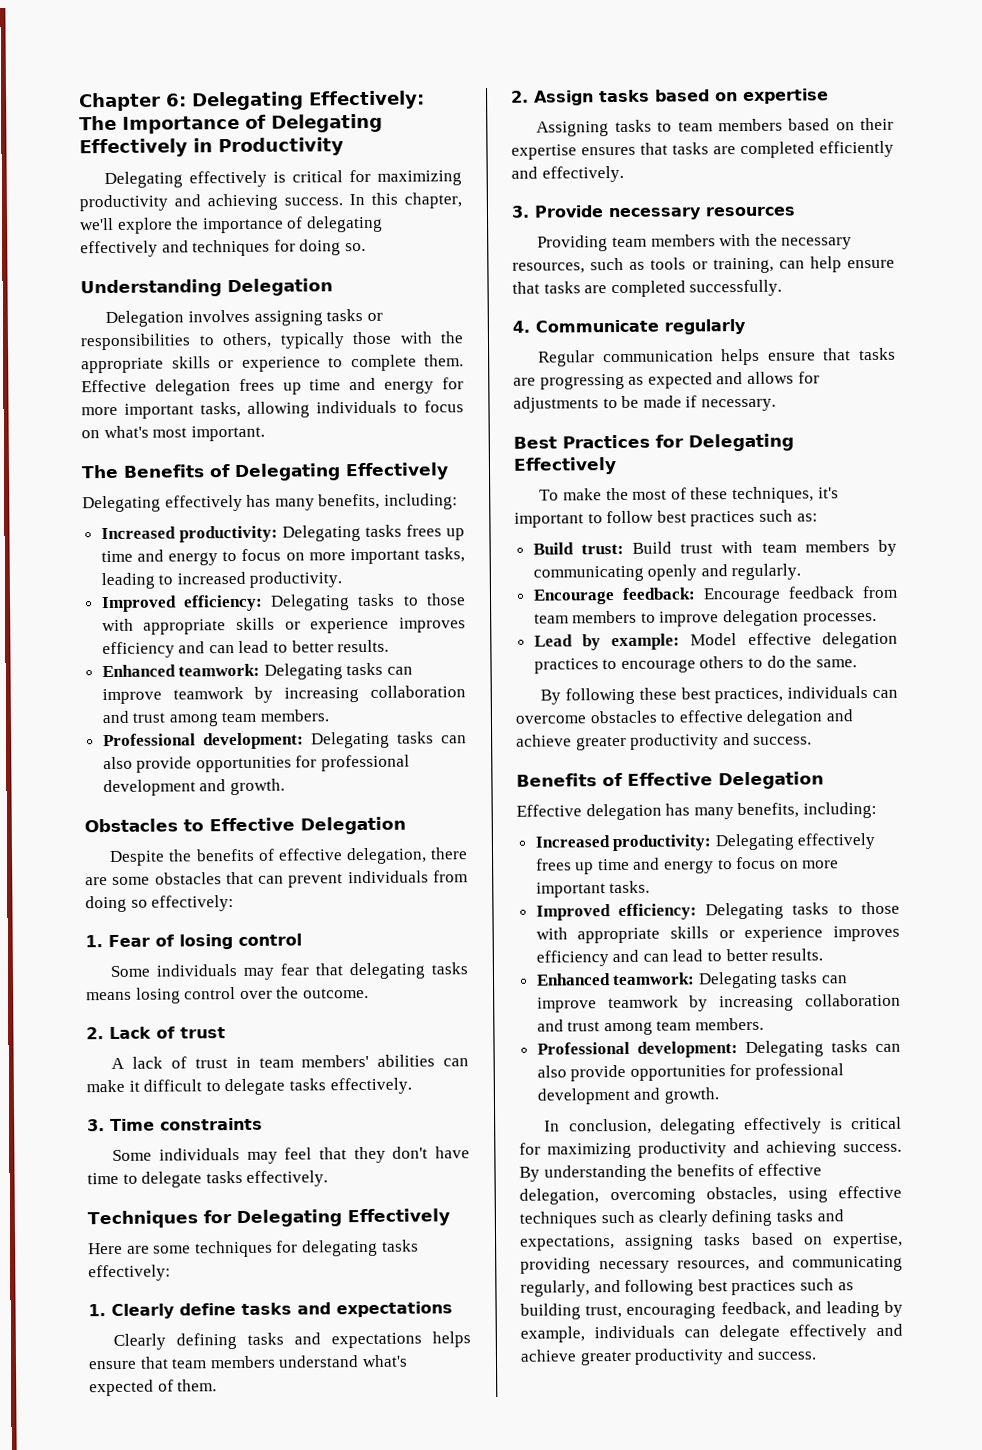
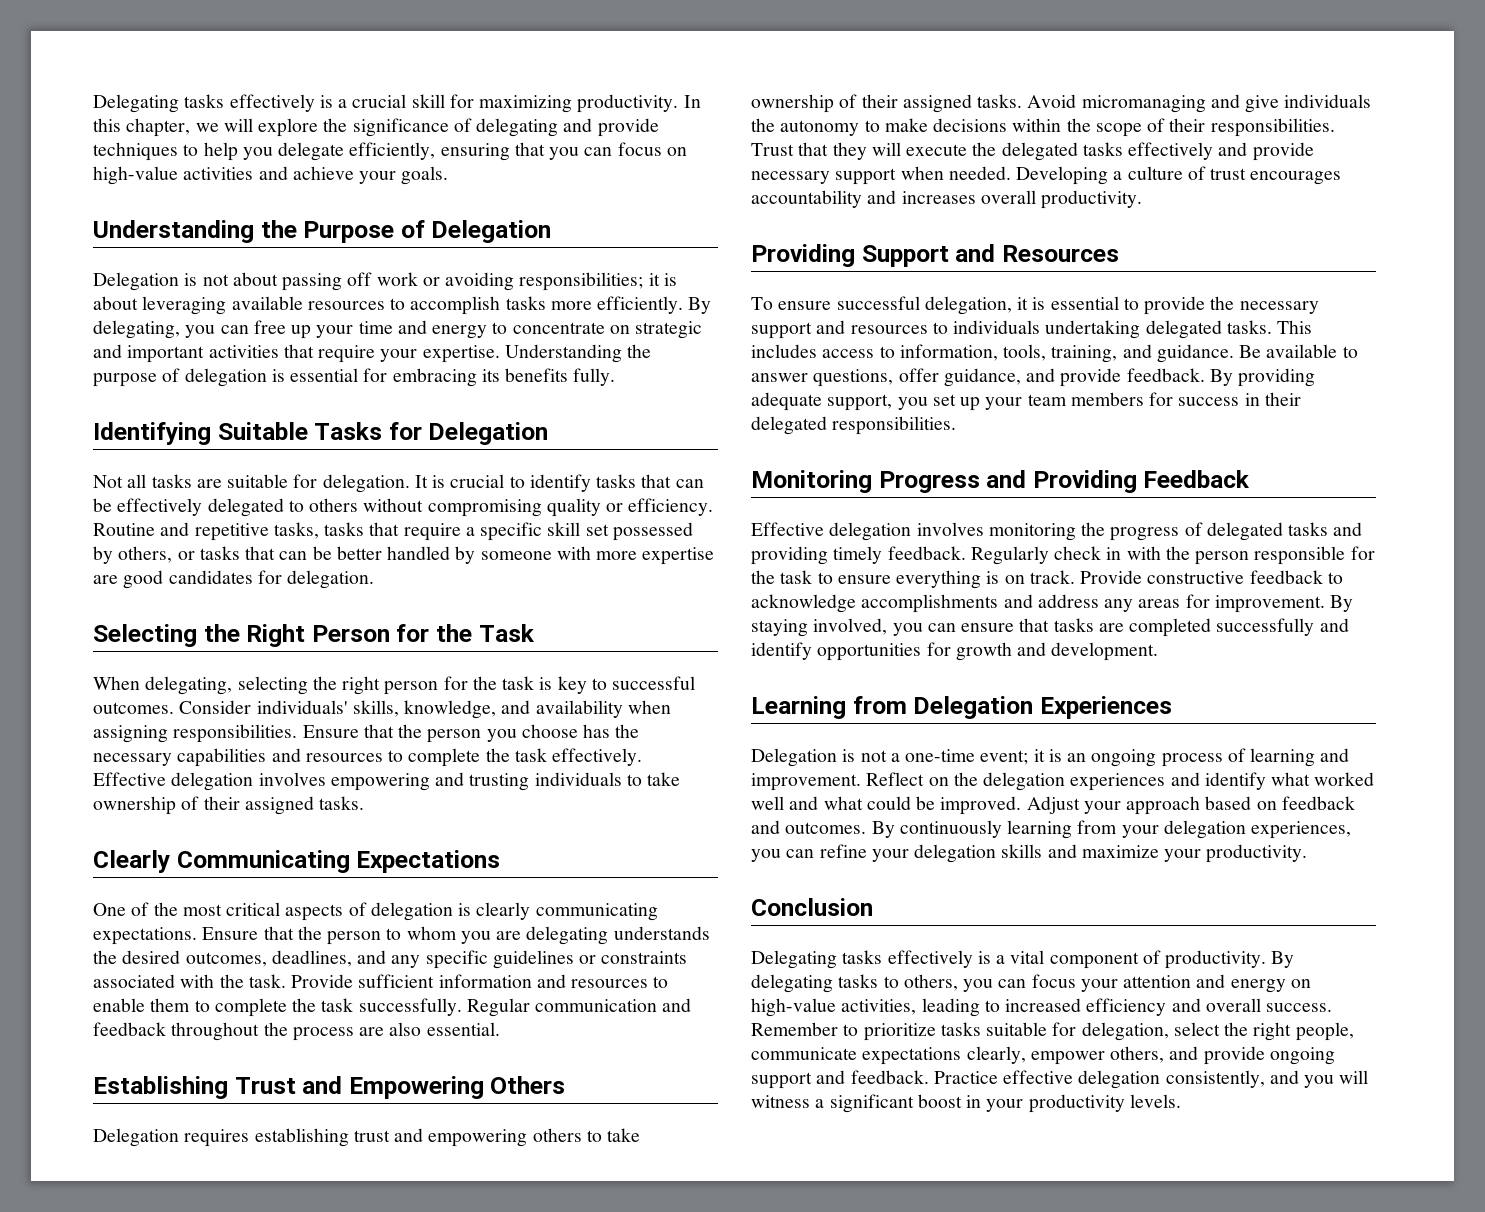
- Chapter 6: Delegating Effectively: The Importance of Delegating Effectively in Productivity
- Delegating effectively is critical for maximizing productivity and achieving success.
+ Delegating tasks effectively is a crucial skill for maximizing productivity.
- In this chapter, we'll explore the importance of delegating effectively and techniques for doing so.
- Understanding Delegation
- Delegation involves assigning tasks or responsibilities to others, typically those with the appropriate skills or experience to complete them. Effective delegation frees up time and energy for more important tasks, allowing individuals to focus on what's most important.
- The Benefits of Delegating Effectively
- Delegating effectively has many benefits, including:
- Increased productivity: Delegating tasks frees up time and energy to focus on more important tasks, leading to increased productivity.
- Improved efficiency: Delegating tasks to those with appropriate skills or experience improves efficiency and can lead to better results.
- Enhanced teamwork: Delegating tasks can improve teamwork by increasing collaboration and trust among team members.
- Professional development: Delegating tasks can also provide opportunities for professional development and growth.
- Obstacles to Effective Delegation
- Despite the benefits of effective delegation, there are some obstacles that can prevent individuals from doing so effectively:
- 1. Fear of losing control
- Some individuals may fear that delegating tasks means losing control over the outcome.
- 2. Lack of trust
- A lack of trust in team members' abilities can make it difficult to delegate tasks effectively.
- 3. Time constraints
- Some individuals may feel that they don't have time to delegate tasks effectively.
- Techniques for Delegating Effectively
- Here are some techniques for delegating tasks effectively:
- 1. Clearly define tasks and expectations
- Clearly defining tasks and expectations helps ensure that team members understand what's expected of them.
- 2. Assign tasks based on expertise
- Assigning tasks to team members based on their expertise ensures that tasks are completed efficiently and effectively.
- 3. Provide necessary resources
- Providing team members with the necessary resources, such as tools or training, can help ensure that tasks are completed successfully.
- 4. Communicate regularly
- Regular communication helps ensure that tasks are progressing as expected and allows for adjustments to be made if necessary.
- Best Practices for Delegating Effectively
- To make the most of these techniques, it's important to follow best practices such as:
- Build trust: Build trust with team members by communicating openly and regularly.
- Encourage feedback: Encourage feedback from team members to improve delegation processes.
- Lead by example: Model effective delegation practices to encourage others to do the same.
- By following these best practices, individuals can overcome obstacles to effective delegation and achieve greater productivity and success.
- Benefits of Effective Delegation
- Effective delegation has many benefits, including:
- Increased productivity: Delegating effectively frees up time and energy to focus on more important tasks.
- Improved efficiency: Delegating tasks to those with appropriate skills or experience improves efficiency and can lead to better results.
- Enhanced teamwork: Delegating tasks can improve teamwork by increasing collaboration and trust among team members.
- Professional development: Delegating tasks can also provide opportunities for professional development and growth.
- In conclusion, delegating effectively is critical for maximizing productivity and achieving success. By understanding the benefits of effective delegation, overcoming obstacles, using effective techniques such as clearly defining tasks and expectations, assigning tasks based on expertise, providing necessary resources, and communicating regularly, and following best practices such as building trust, encouraging feedback, and leading by example, individuals can delegate effectively and achieve greater productivity and success.
+ In this chapter, we will explore the significance of delegating and provide techniques to help you delegate efficiently, ensuring that you can focus on high-value activities and achieve your goals.
+ Understanding the Purpose of Delegation
+ Delegation is not about passing off work or avoiding responsibilities; it is about leveraging available resources to accomplish tasks more efficiently. By delegating, you can free up your time and energy to concentrate on strategic and important activities that require your expertise. Understanding the purpose of delegation is essential for embracing its benefits fully.
+ Identifying Suitable Tasks for Delegation
+ Not all tasks are suitable for delegation. It is crucial to identify tasks that can be effectively delegated to others without compromising quality or efficiency. Routine and repetitive tasks, tasks that require a specific skill set possessed by others, or tasks that can be better handled by someone with more expertise are good candidates for delegation.
+ Selecting the Right Person for the Task
+ When delegating, selecting the right person for the task is key to successful outcomes. Consider individuals' skills, knowledge, and availability when assigning responsibilities. Ensure that the person you choose has the necessary capabilities and resources to complete the task effectively. Effective delegation involves empowering and trusting individuals to take ownership of their assigned tasks.
+ Clearly Communicating Expectations
+ One of the most critical aspects of delegation is clearly communicating expectations. Ensure that the person to whom you are delegating understands the desired outcomes, deadlines, and any specific guidelines or constraints associated with the task. Provide sufficient information and resources to enable them to complete the task successfully. Regular communication and feedback throughout the process are also essential.
+ Establishing Trust and Empowering Others
+ Delegation requires establishing trust and empowering others to take ownership of their assigned tasks. Avoid micromanaging and give individuals the autonomy to make decisions within the scope of their responsibilities. Trust that they will execute the delegated tasks effectively and provide necessary support when needed. Developing a culture of trust encourages accountability and increases overall productivity.
+ Providing Support and Resources
+ To ensure successful delegation, it is essential to provide the necessary support and resources to individuals undertaking delegated tasks. This includes access to information, tools, training, and guidance. Be available to answer questions, offer guidance, and provide feedback. By providing adequate support, you set up your team members for success in their delegated responsibilities.
+ Monitoring Progress and Providing Feedback
+ Effective delegation involves monitoring the progress of delegated tasks and providing timely feedback. Regularly check in with the person responsible for the task to ensure everything is on track. Provide constructive feedback to acknowledge accomplishments and address any areas for improvement. By staying involved, you can ensure that tasks are completed successfully and identify opportunities for growth and development.
+ Learning from Delegation Experiences
+ Delegation is not a one-time event; it is an ongoing process of learning and improvement. Reflect on the delegation experiences and identify what worked well and what could be improved. Adjust your approach based on feedback and outcomes. By continuously learning from your delegation experiences, you can refine your delegation skills and maximize your productivity.
+ Conclusion
+ Delegating tasks effectively is a vital component of productivity. By delegating tasks to others, you can focus your attention and energy on high-value activities, leading to increased efficiency and overall success. Remember to prioritize tasks suitable for delegation, select the right people, communicate expectations clearly, empower others, and provide ongoing support and feedback. Practice effective delegation consistently, and you will witness a significant boost in your productivity levels.

